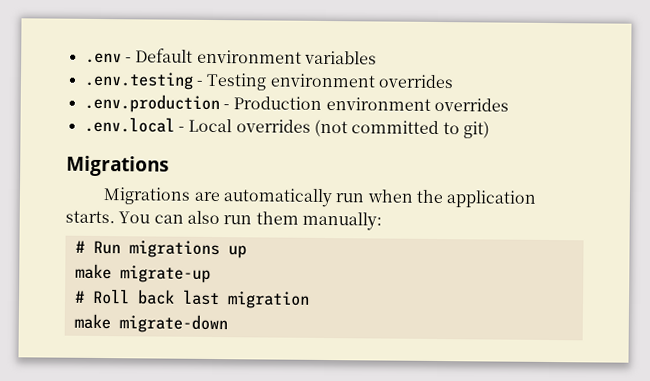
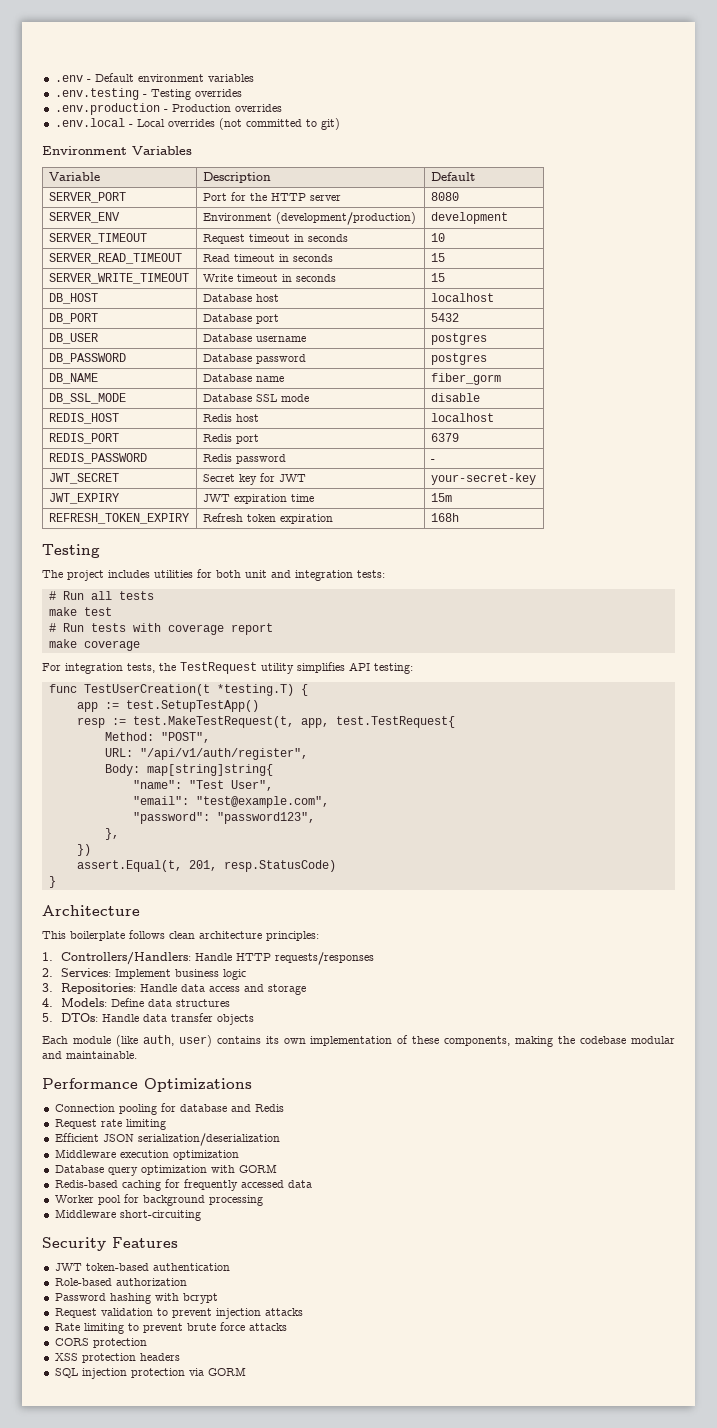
- .env.testing - Testing environment overrides
+ .env.testing - Testing overrides
- .env.production - Production environment overrides
+ .env.production - Production overrides
  .env.local - Local overrides (not committed to git)
- Migrations
- Migrations are automatically run when the application starts. You can also run them manually:
- # Run migrations up
- make migrate-up
- # Roll back last migration
- make migrate-down
+ Environment Variables
+ Variable | Description | Default
+ SERVER_PORT | Port for the HTTP server | 8080
+ SERVER_ENV | Environment (development/production) | development
+ SERVER_TIMEOUT | Request timeout in seconds | 10
+ SERVER_READ_TIMEOUT | Read timeout in seconds | 15
+ SERVER_WRITE_TIMEOUT | Write timeout in seconds | 15
+ DB_HOST | Database host | localhost
+ DB_PORT | Database port | 5432
+ DB_USER | Database username | postgres
+ DB_PASSWORD | Database password | postgres
+ DB_NAME | Database name | fiber_gorm
+ DB_SSL_MODE | Database SSL mode | disable
+ REDIS_HOST | Redis host | localhost
+ REDIS_PORT | Redis port | 6379
+ REDIS_PASSWORD | Redis password | -
+ JWT_SECRET | Secret key for JWT | your-secret-key
+ JWT_EXPIRY | JWT expiration time | 15m
+ REFRESH_TOKEN_EXPIRY | Refresh token expiration | 168h
+ Testing
+ The project includes utilities for both unit and integration tests:
+ # Run all tests
+ make test
+ # Run tests with coverage report
+ make coverage
+ For integration tests, the TestRequest utility simplifies API testing:
+ func TestUserCreation(t *testing.T) {
+ app := test.SetupTestApp()
+ resp := test.MakeTestRequest(t, app, test.TestRequest{
+ Method: "POST",
+ URL: "/api/v1/auth/register",
+ Body: map[string]string{
+ "name": "Test User",
+ "email": "test@example.com",
+ "password": "password123",
+ },
+ })
+ assert.Equal(t, 201, resp.StatusCode)
+ }
+ Architecture
+ This boilerplate follows clean architecture principles:
+ 1. Controllers/Handlers: Handle HTTP requests/responses
+ 2. Services: Implement business logic
+ 3. Repositories: Handle data access and storage
+ 4. Models: Define data structures
+ 5. DTOs: Handle data transfer objects
+ Each module (like auth, user) contains its own implementation of these components, making the codebase modular and maintainable.
+ Performance Optimizations
+ Connection pooling for database and Redis
+ Request rate limiting
+ Efficient JSON serialization/deserialization
+ Middleware execution optimization
+ Database query optimization with GORM
+ Redis-based caching for frequently accessed data
+ Worker pool for background processing
+ Middleware short-circuiting
+ Security Features
+ JWT token-based authentication
+ Role-based authorization
+ Password hashing with bcrypt
+ Request validation to prevent injection attacks
+ Rate limiting to prevent brute force attacks
+ CORS protection
+ XSS protection headers
+ SQL injection protection via GORM

